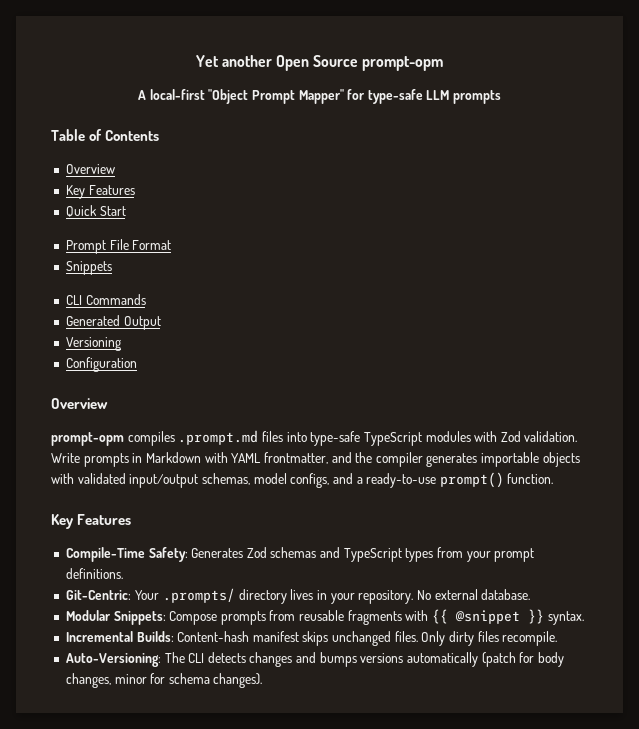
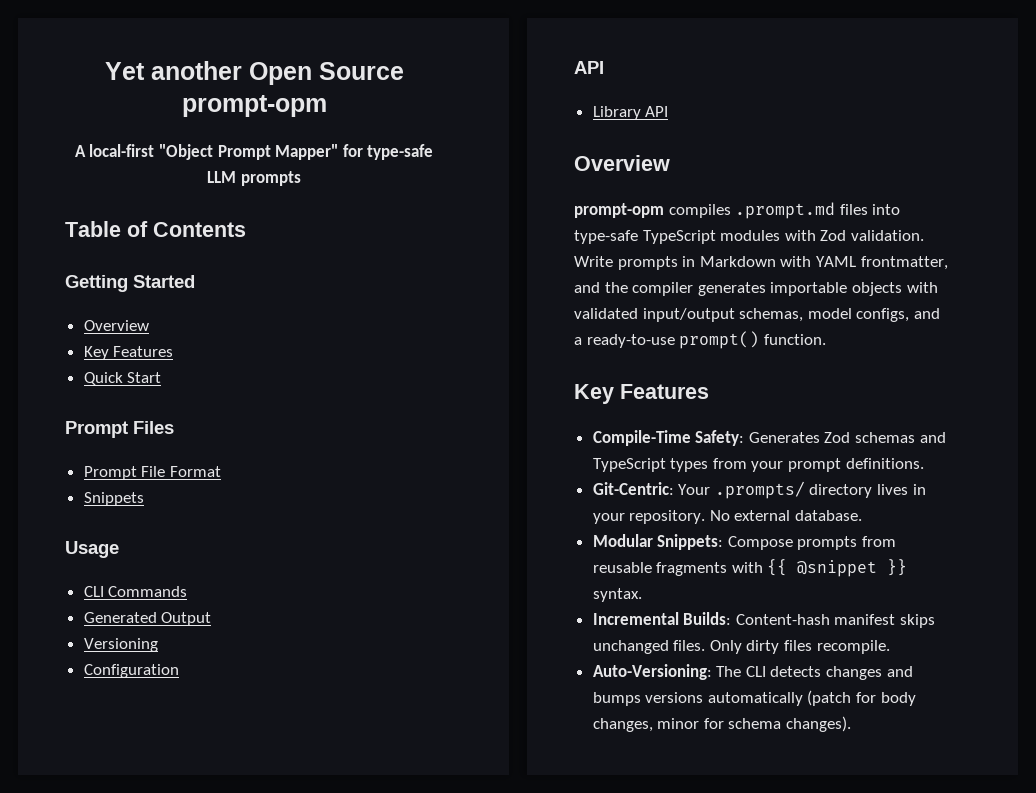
+ Getting Started
+ Prompt Files
+ Usage
  Configuration
+ API
+ Library API

